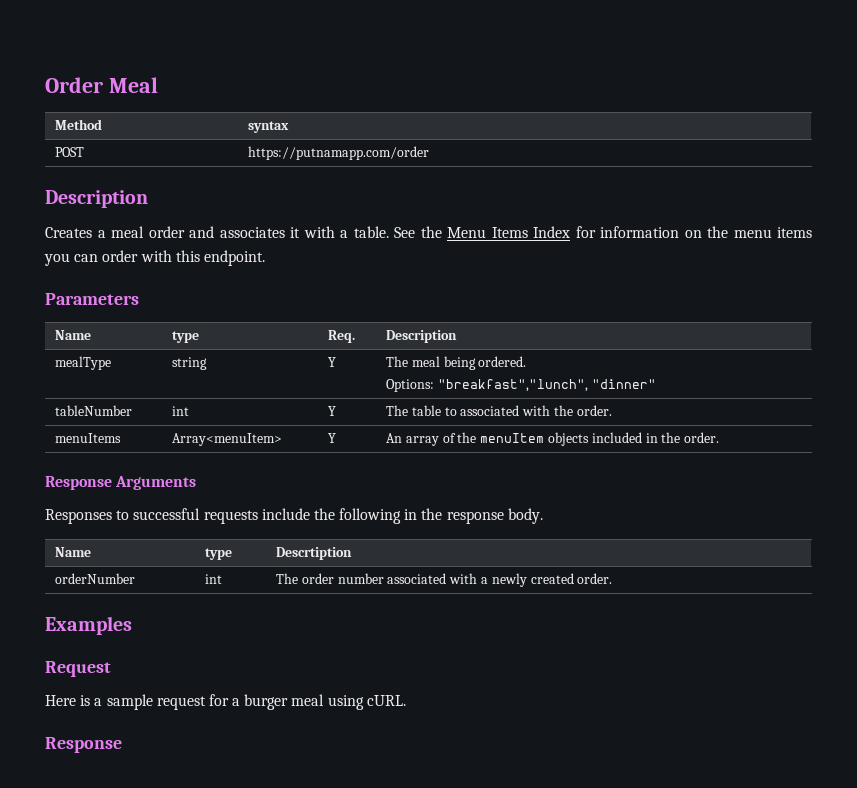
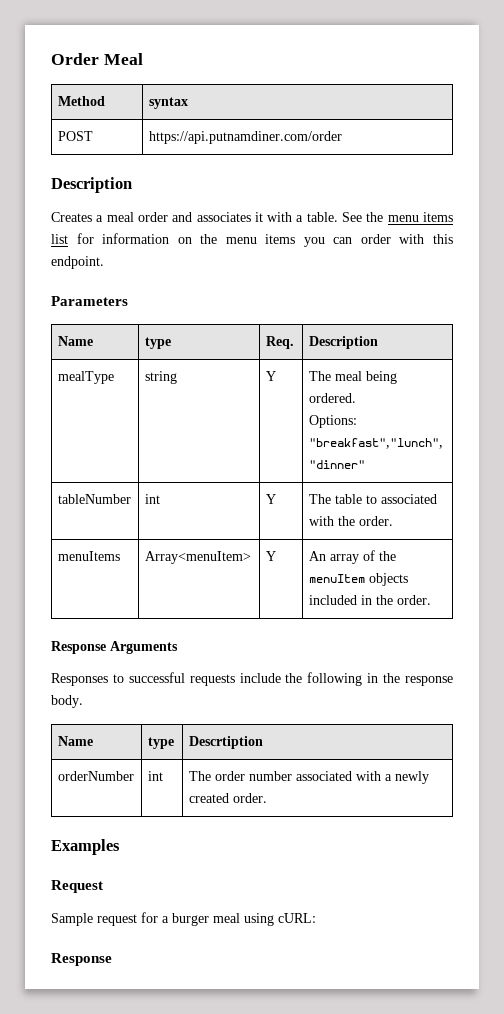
- POST | https://putnamapp.com/order
+ POST | https://api.putnamdiner.com/order
- See the Menu Items Index for information on the menu items you can order with this endpoint.
+ See the menu items list for information on the menu items you can order with this endpoint.
- Here is a sample request for a burger meal using cURL.
+ Sample request for a burger meal using cURL:

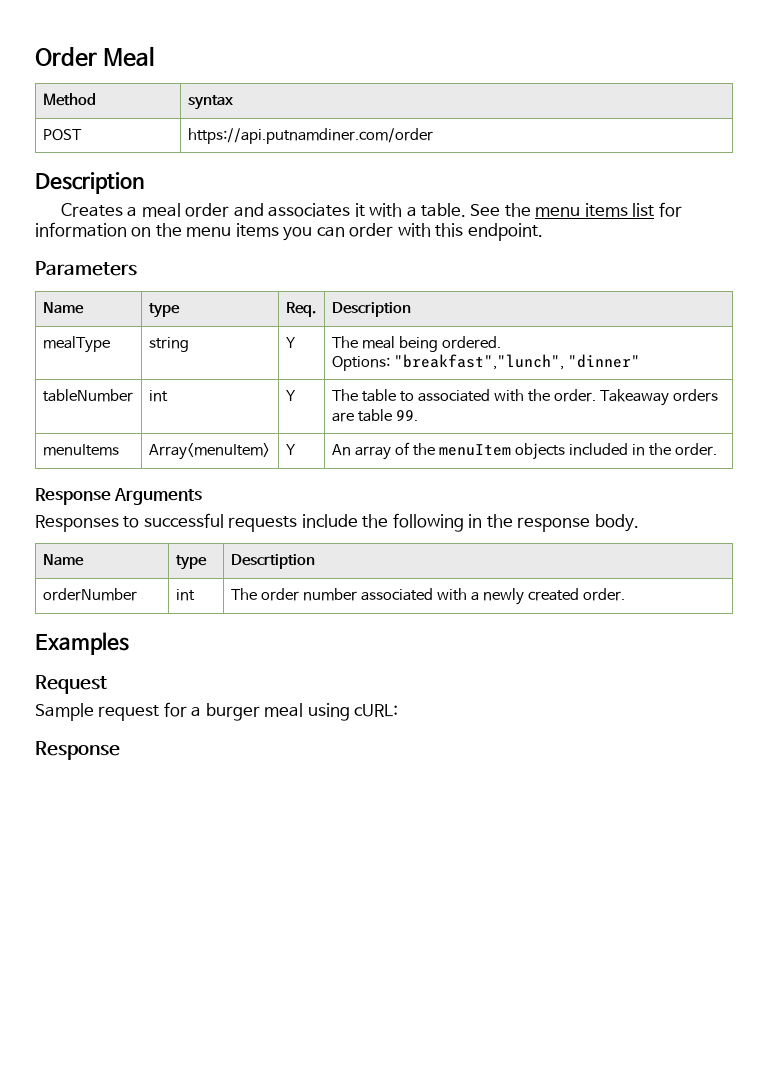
- tableNumber | int | Y | The table to associated with the order.
+ tableNumber | int | Y | The table to associated with the order. Takeaway orders are table 99.

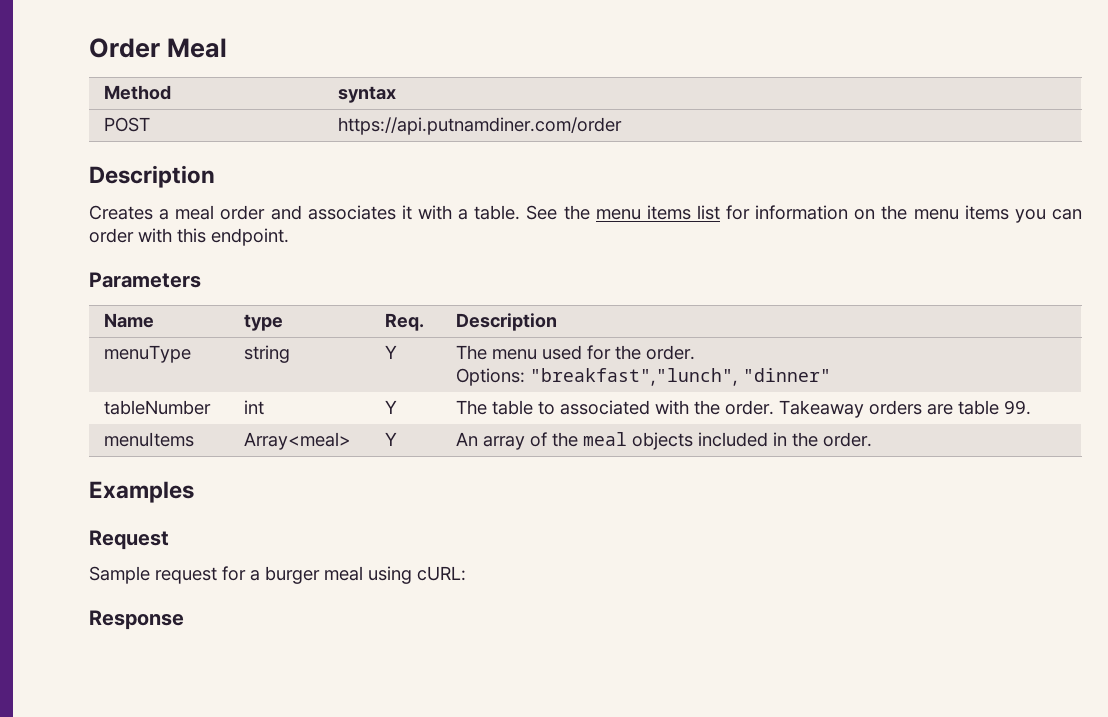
- mealType | string | Y | The meal being ordered.
+ menuType | string | Y | The menu used for the order.
- menuItems | Array<menuItem> | Y | An array of the menuItem objects included in the order.
+ menuItems | Array<meal> | Y | An array of the meal objects included in the order.
- Response Arguments
- Responses to successful requests include the following in the response body.
- Name | type | Descrtiption
- orderNumber | int | The order number associated with a newly created order.

